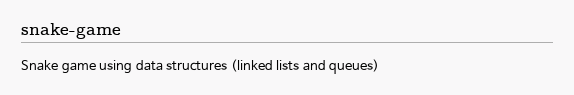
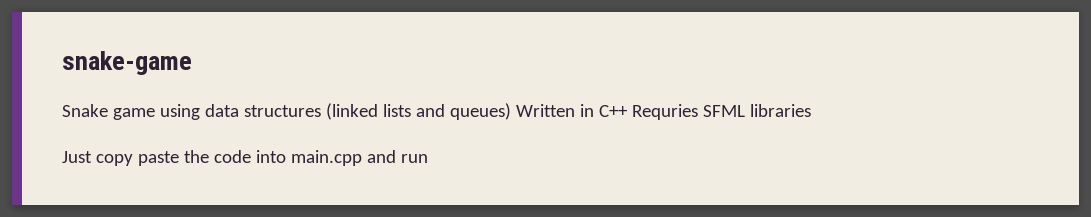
- Snake game using data structures (linked lists and queues)
+ Snake game using data structures (linked lists and queues) Written in C++ Requries SFML libraries
+ Just copy paste the code into main.cpp and run

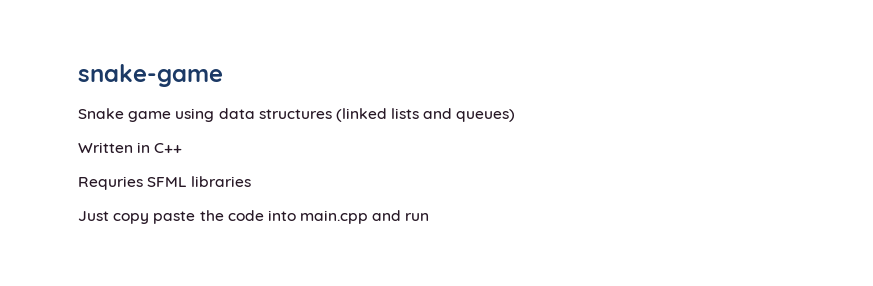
- Snake game using data structures (linked lists and queues) Written in C++ Requries SFML libraries
+ Snake game using data structures (linked lists and queues)
+ Written in C++
+ Requries SFML libraries

